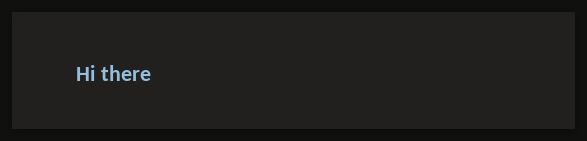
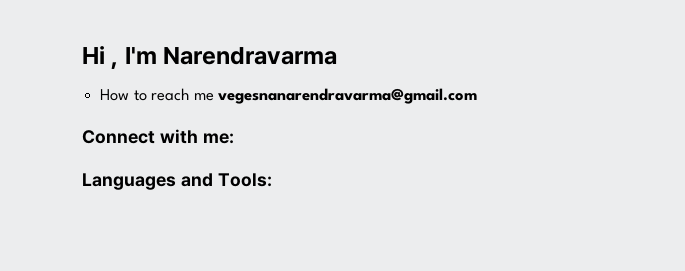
- Hi there
+ Hi , I'm Narendravarma
+ How to reach me vegesnanarendravarma@gmail.com
+ Connect with me:
+ Languages and Tools:

